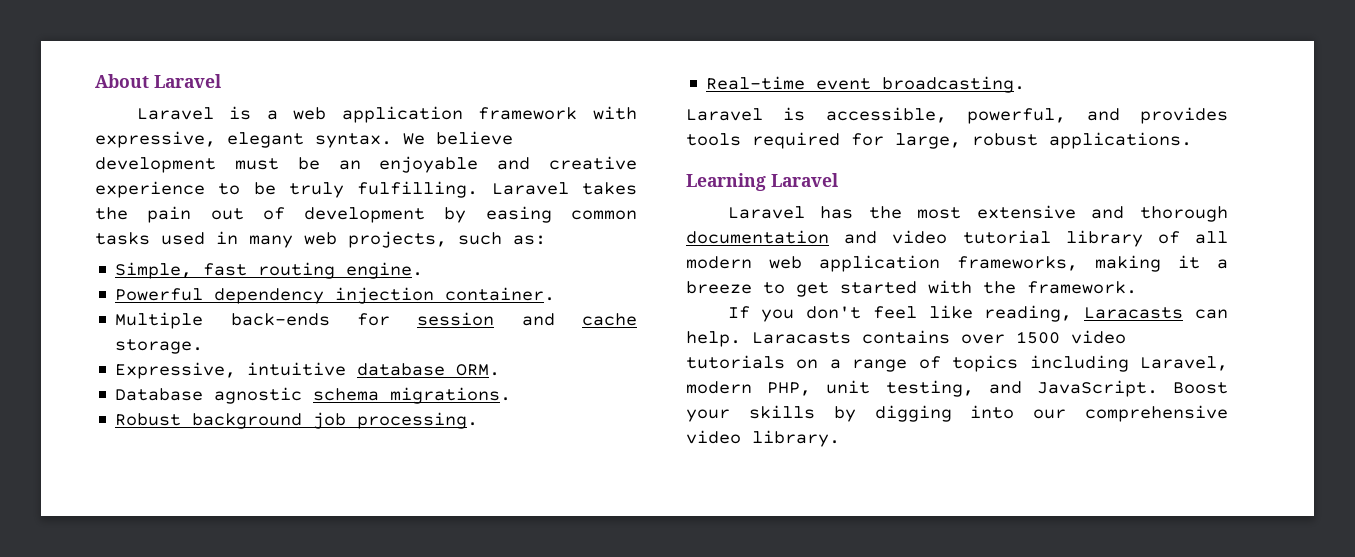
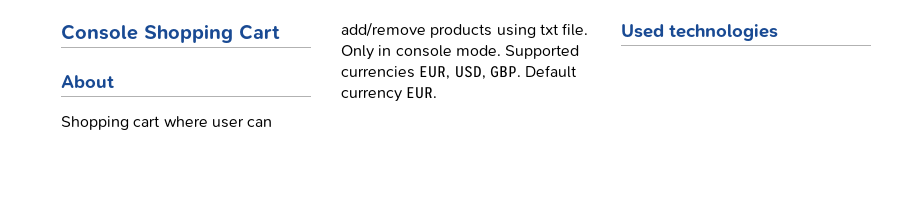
- About Laravel
- Laravel is a web application framework with expressive, elegant syntax. We believe development must be an enjoyable and creative experience to be truly fulfilling. Laravel takes the pain out of development by easing common tasks used in many web projects, such as:
- Simple, fast routing engine.
- Powerful dependency injection container.
- Multiple back-ends for session and cache storage.
- Expressive, intuitive database ORM.
- Database agnostic schema migrations.
- Robust background job processing.
- Real-time event broadcasting.
- Laravel is accessible, powerful, and provides tools required for large, robust applications.
- Learning Laravel
- Laravel has the most extensive and thorough documentation and video tutorial library of all modern web application frameworks, making it a breeze to get started with the framework.
- If you don't feel like reading, Laracasts can help. Laracasts contains over 1500 video tutorials on a range of topics including Laravel, modern PHP, unit testing, and JavaScript. Boost your skills by digging into our comprehensive video library.
+ Console Shopping Cart
+ About
+ Shopping cart where user can add/remove products using txt file. Only in console mode. Supported currencies EUR, USD, GBP. Default currency EUR.
+ Used technologies

